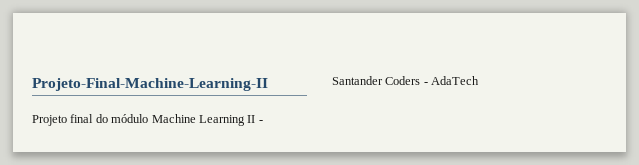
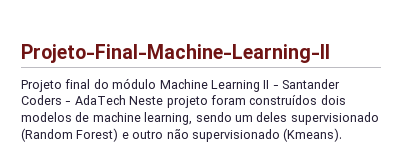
- Projeto final do módulo Machine Learning II - Santander Coders - AdaTech
+ Projeto final do módulo Machine Learning II - Santander Coders - AdaTech Neste projeto foram construídos dois modelos de machine learning, sendo um deles supervisionado (Random Forest) e outro não supervisionado (Kmeans).

